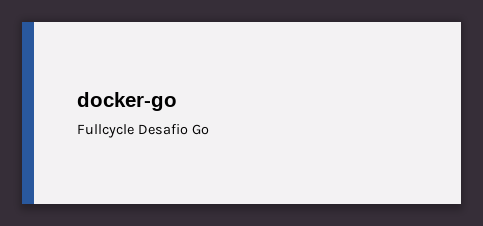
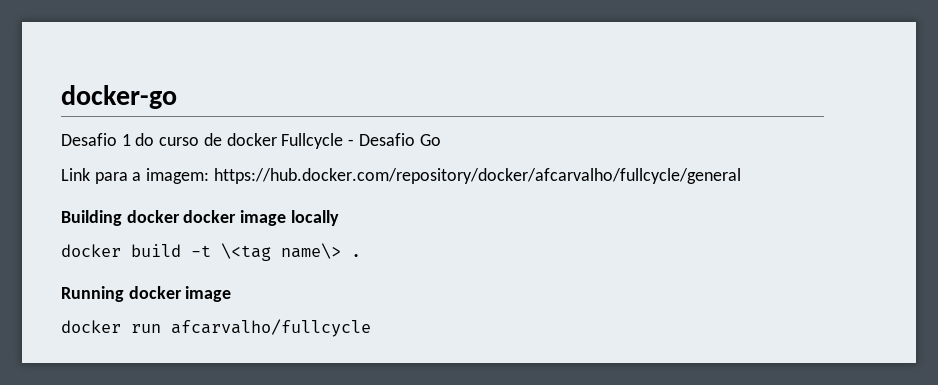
- Fullcycle Desafio Go
+ Desafio 1 do curso de docker Fullcycle - Desafio Go
+ Link para a imagem: https://hub.docker.com/repository/docker/afcarvalho/fullcycle/general
+ Building docker docker image locally
+ docker build -t \<tag name\> .
+ Running docker image
+ docker run afcarvalho/fullcycle

